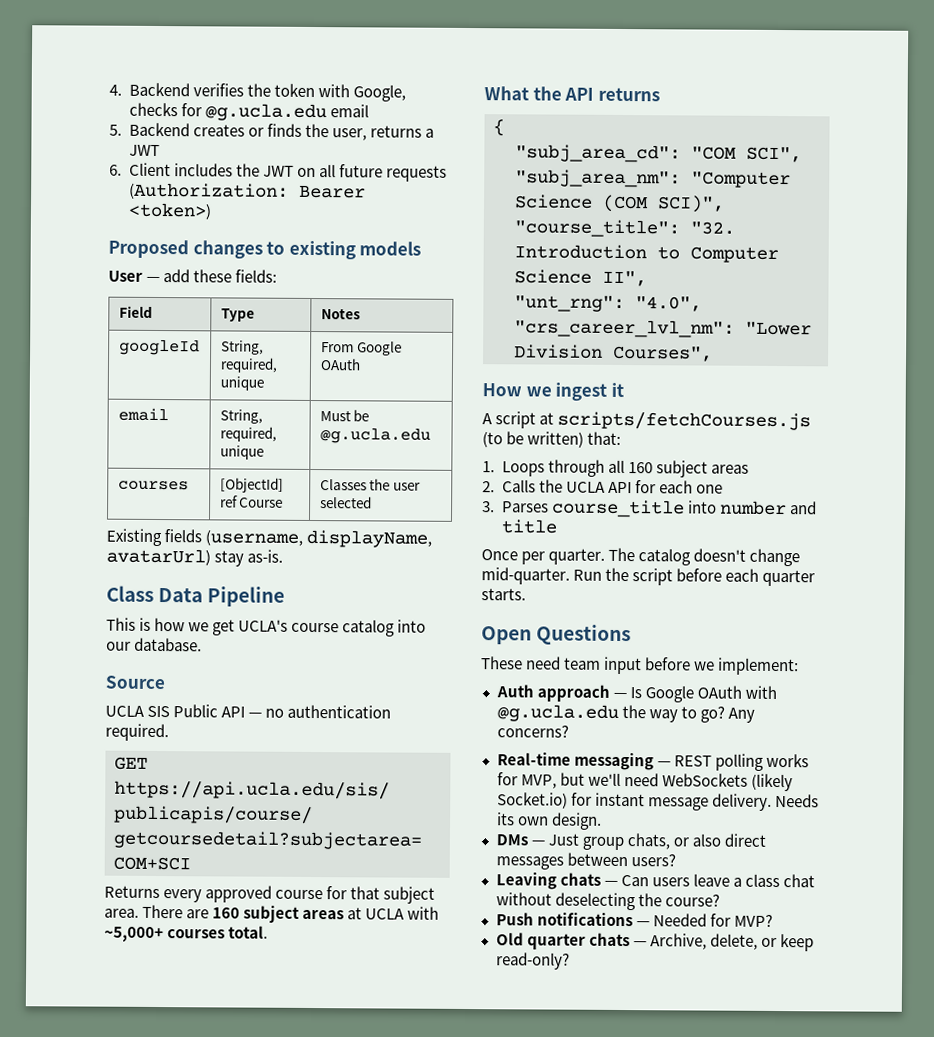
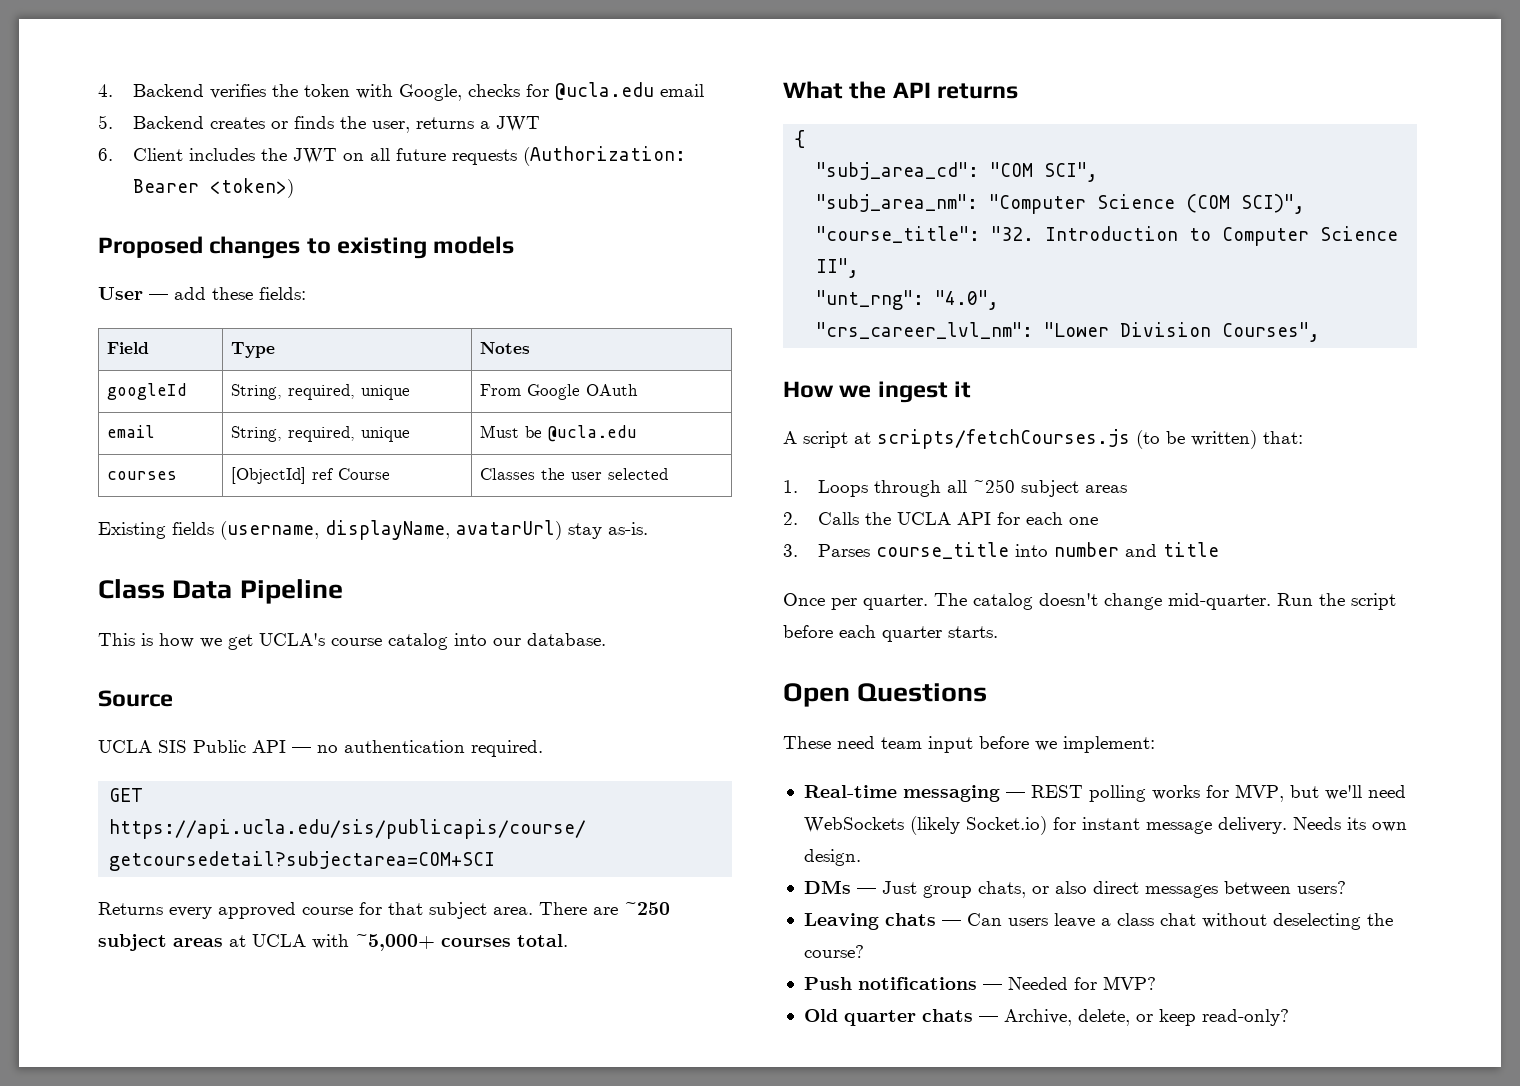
- 4. Backend verifies the token with Google, checks for @g.ucla.edu email
+ 4. Backend verifies the token with Google, checks for @ucla.edu email
- email | String, required, unique | Must be @g.ucla.edu
+ email | String, required, unique | Must be @ucla.edu
- There are 160 subject areas at UCLA with ~5,000+ courses total.
+ There are ~250 subject areas at UCLA with ~5,000+ courses total.
- 1. Loops through all 160 subject areas
+ 1. Loops through all ~250 subject areas
- Auth approach — Is Google OAuth with @g.ucla.edu the way to go? Any concerns?

